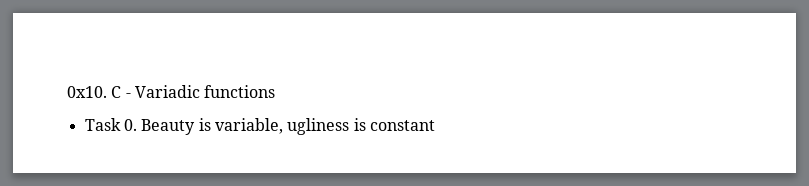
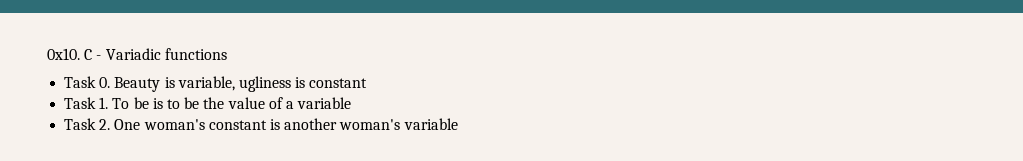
+ Task 1. To be is to be the value of a variable
+ Task 2. One woman's constant is another woman's variable

